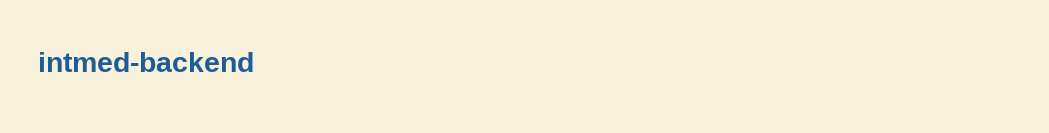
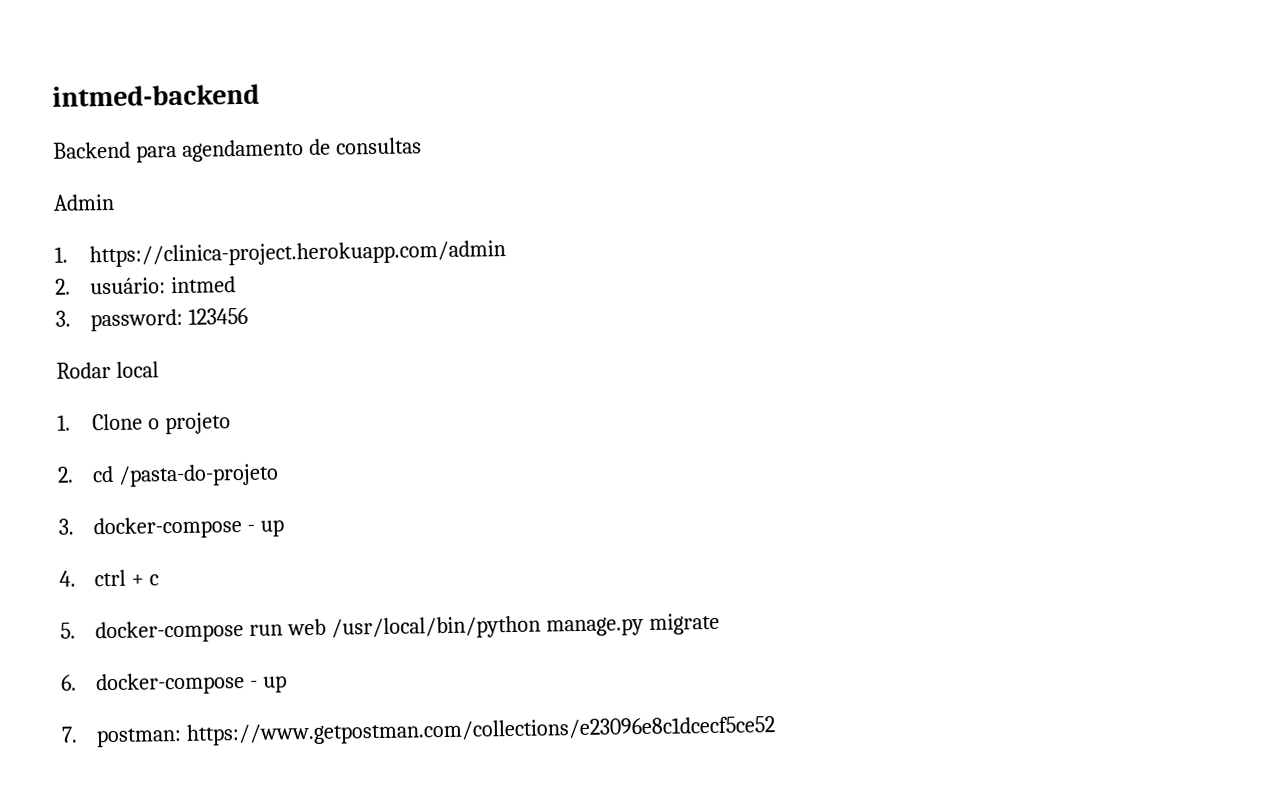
+ Backend para agendamento de consultas
+ Admin
+ 1. https://clinica-project.herokuapp.com/admin
+ 2. usuário: intmed
+ 3. password: 123456
+ Rodar local
+ 1. Clone o projeto
+ 2. cd /pasta-do-projeto
+ 3. docker-compose - up
+ 4. ctrl + c
+ 5. docker-compose run web /usr/local/bin/python manage.py migrate
+ 6. docker-compose - up
+ 7. postman: https://www.getpostman.com/collections/e23096e8c1dcecf5ce52

